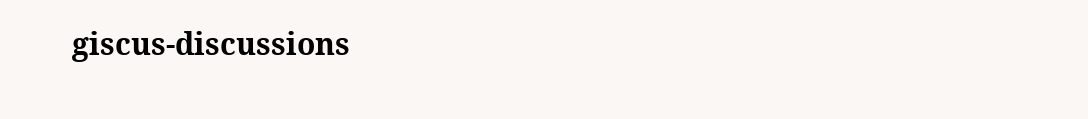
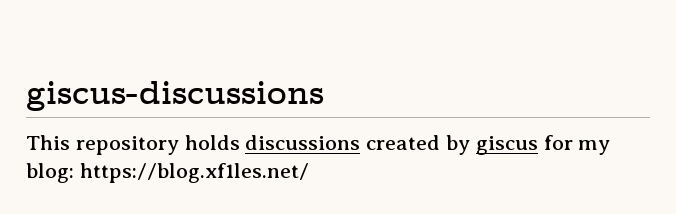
+ This repository holds discussions created by giscus for my blog: https://blog.xf1les.net/

